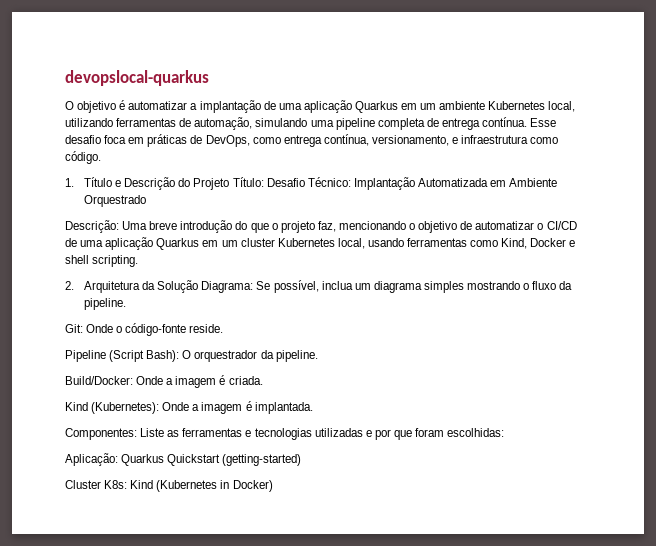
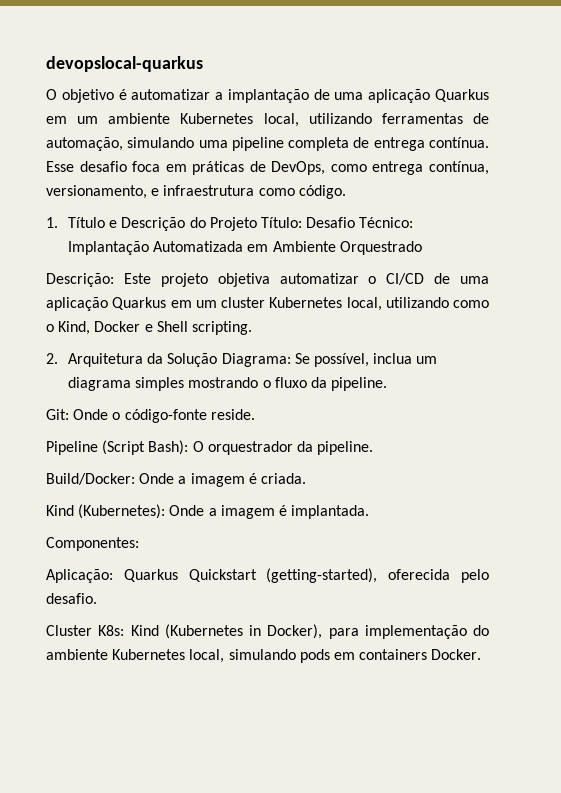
- Descrição: Uma breve introdução do que o projeto faz, mencionando o objetivo de automatizar o CI/CD de uma aplicação Quarkus em um cluster Kubernetes local, usando ferramentas como Kind, Docker e shell scripting.
+ Descrição: Este projeto objetiva automatizar o CI/CD de uma aplicação Quarkus em um cluster Kubernetes local, utilizando como o Kind, Docker e Shell scripting.
- Componentes: Liste as ferramentas e tecnologias utilizadas e por que foram escolhidas:
+ Componentes:
- Aplicação: Quarkus Quickstart (getting-started)
+ Aplicação: Quarkus Quickstart (getting-started), oferecida pelo desafio.
- Cluster K8s: Kind (Kubernetes in Docker)
+ Cluster K8s: Kind (Kubernetes in Docker), para implementação do ambiente Kubernetes local, simulando pods em containers Docker.

